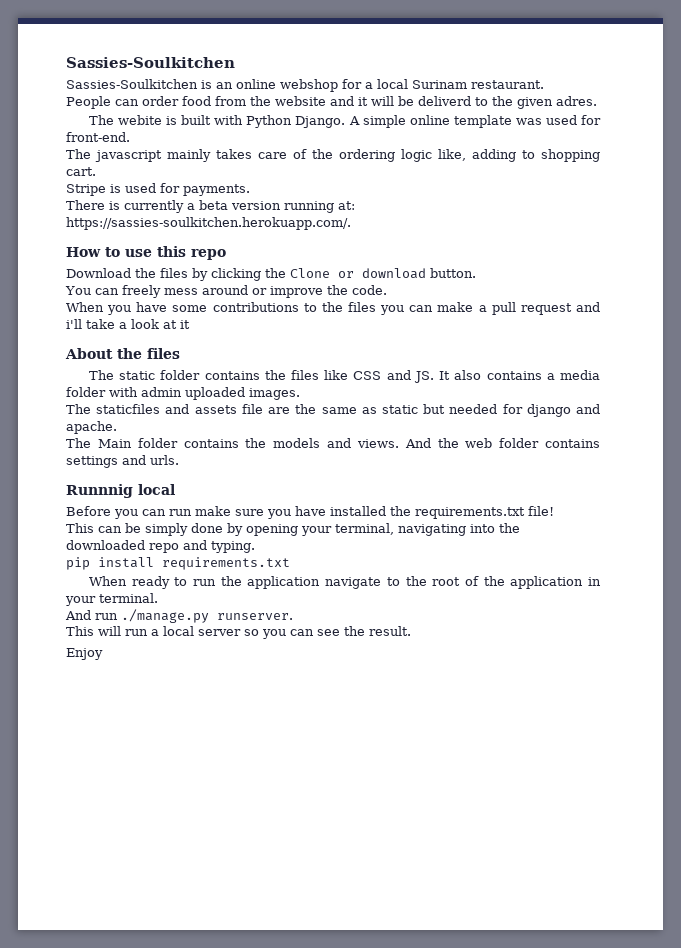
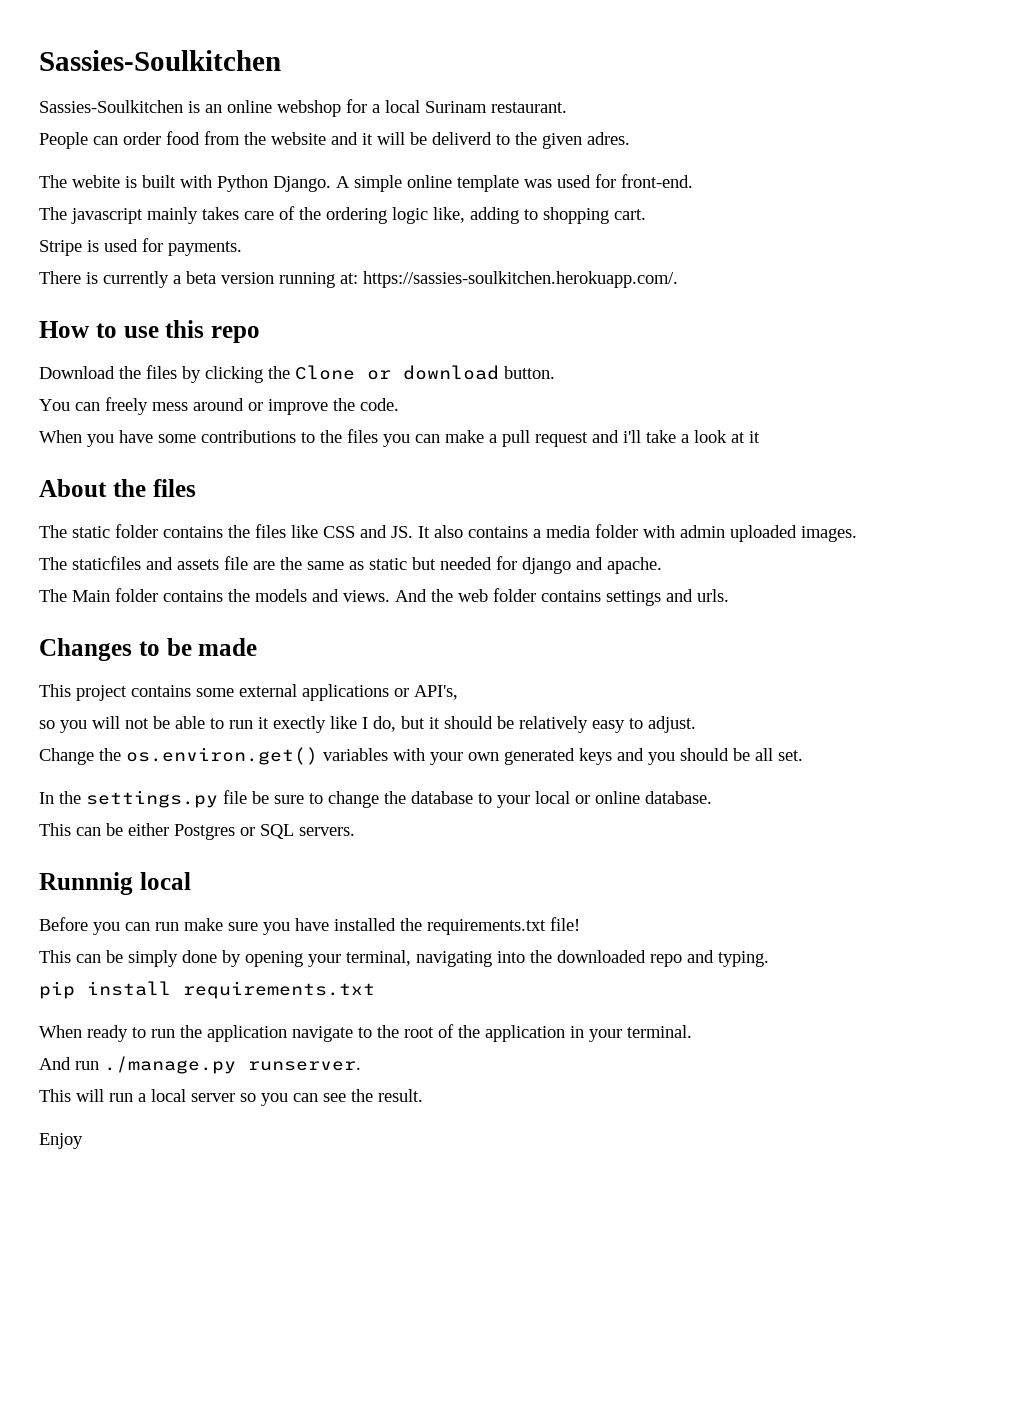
+ Changes to be made
+ This project contains some external applications or API's,
+ so you will not be able to run it exectly like I do, but it should be relatively easy to adjust.
+ Change the os.environ.get() variables with your own generated keys and you should be all set.
+ In the settings.py file be sure to change the database to your local or online database.
+ This can be either Postgres or SQL servers.

